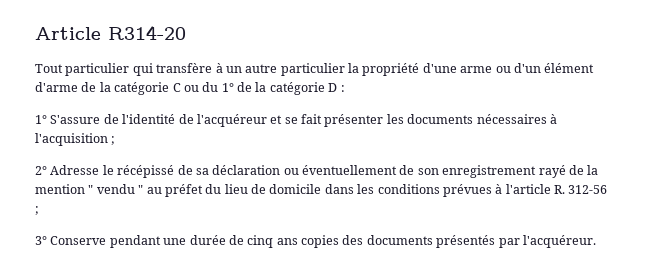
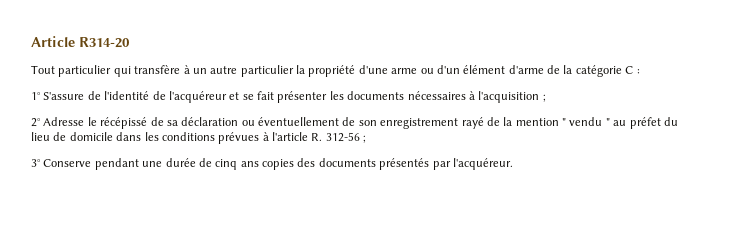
- Tout particulier qui transfère à un autre particulier la propriété d'une arme ou d'un élément d'arme de la catégorie C ou du 1° de la catégorie D :
+ Tout particulier qui transfère à un autre particulier la propriété d'une arme ou d'un élément d'arme de la catégorie C :

